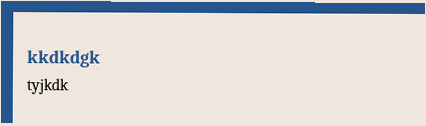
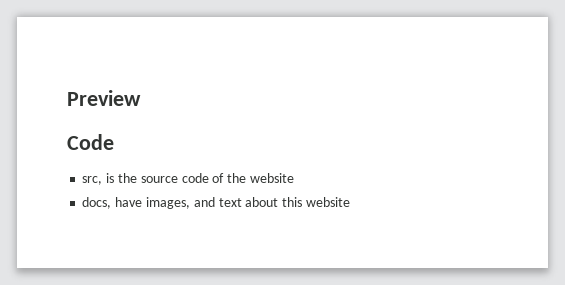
- kkdkdgk
- tyjkdk
+ Preview
+ Code
+ src, is the source code of the website
+ docs, have images, and text about this website

